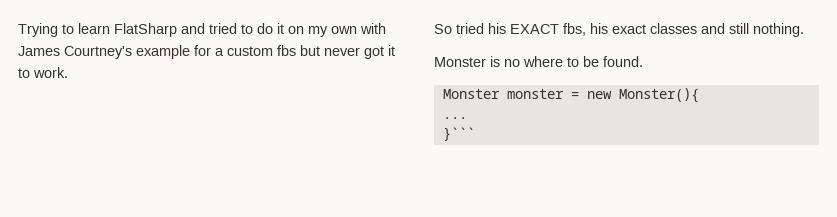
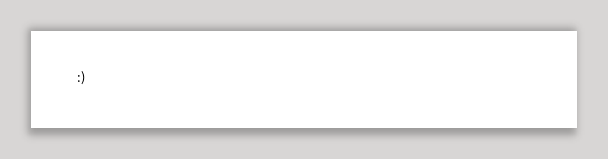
- Trying to learn FlatSharp and tried to do it on my own with James Courtney's example for a custom fbs but never got it to work.
- So tried his EXACT fbs, his exact classes and still nothing.
- Monster is no where to be found.
- Monster monster = new Monster(){
- ...
- }```
+ :)

